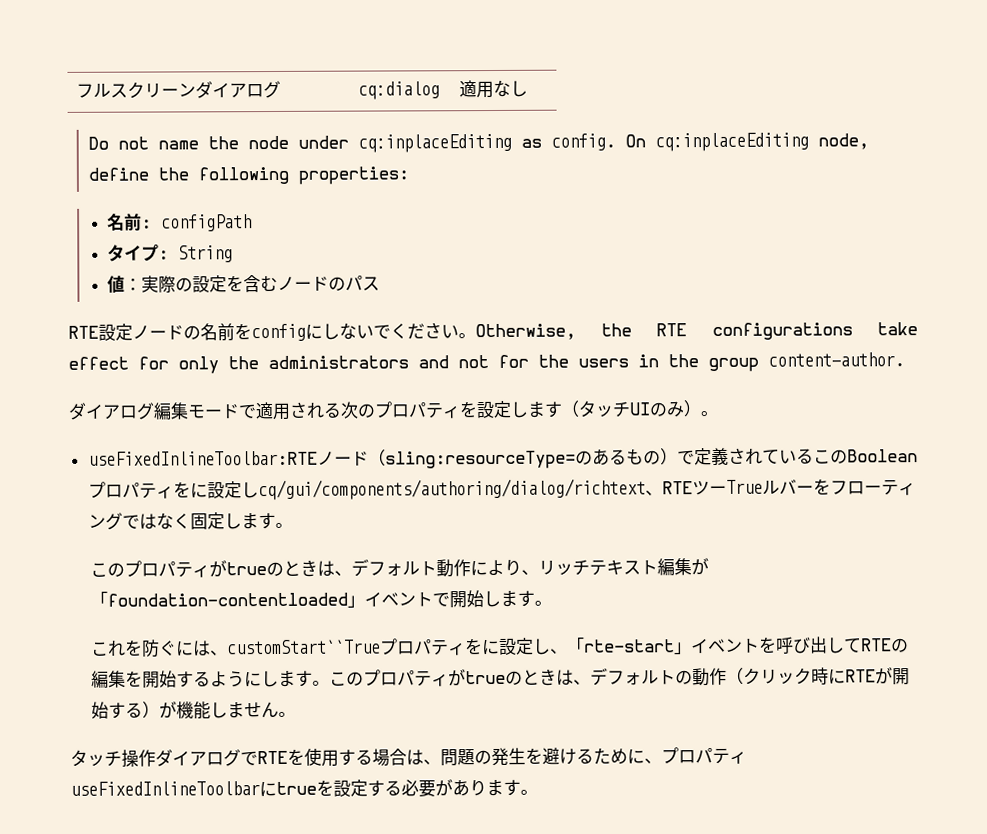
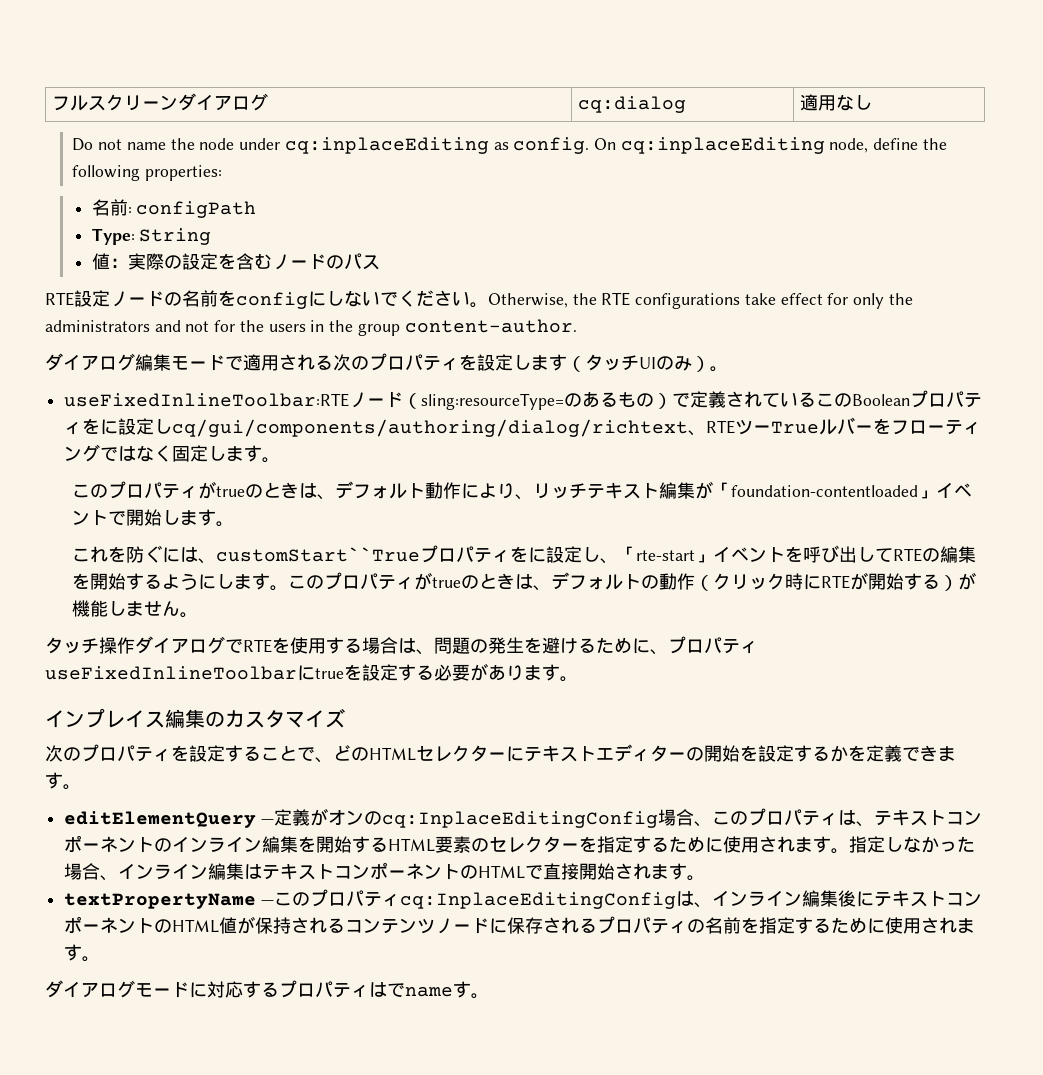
- タイプ: String
+ Type: String
+ インプレイス編集のカスタマイズ
+ 次のプロパティを設定することで、どのHTMLセレクターにテキストエディターの開始を設定するかを定義できます。
+ editElementQuery —定義がオンのcq:InplaceEditingConfig場合、このプロパティは、テキストコンポーネントのインライン編集を開始するHTML要素のセレクターを指定するために使用されます。指定しなかった場合、インライン編集はテキストコンポーネントのHTMLで直接開始されます。
+ textPropertyName —このプロパティcq:InplaceEditingConfigは、インライン編集後にテキストコンポーネントのHTML値が保持されるコンテンツノードに保存されるプロパティの名前を指定するために使用されます。
+ ダイアログモードに対応するプロパティはでnameす。

